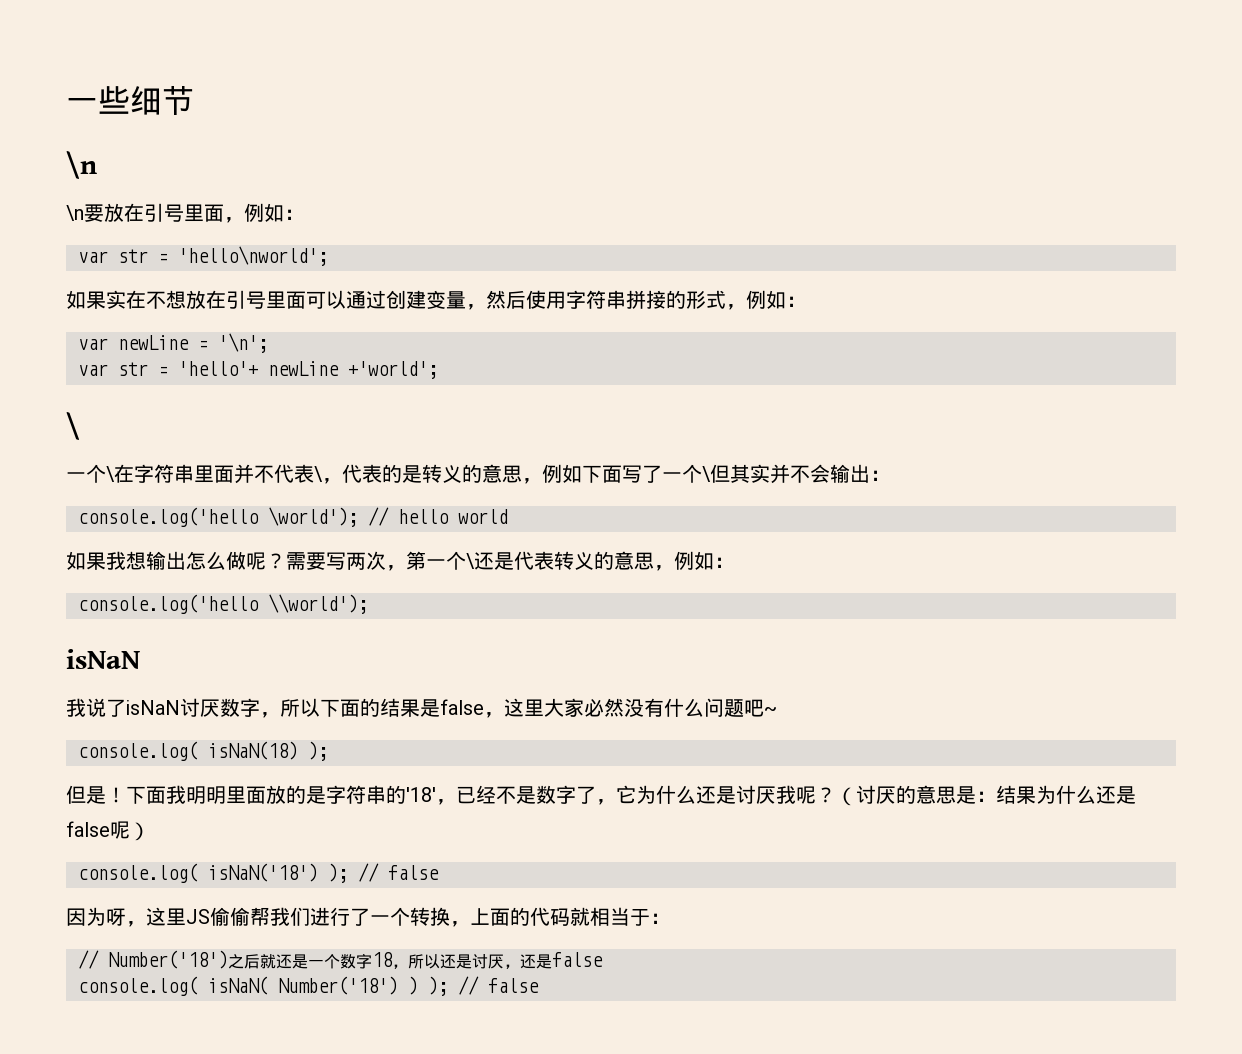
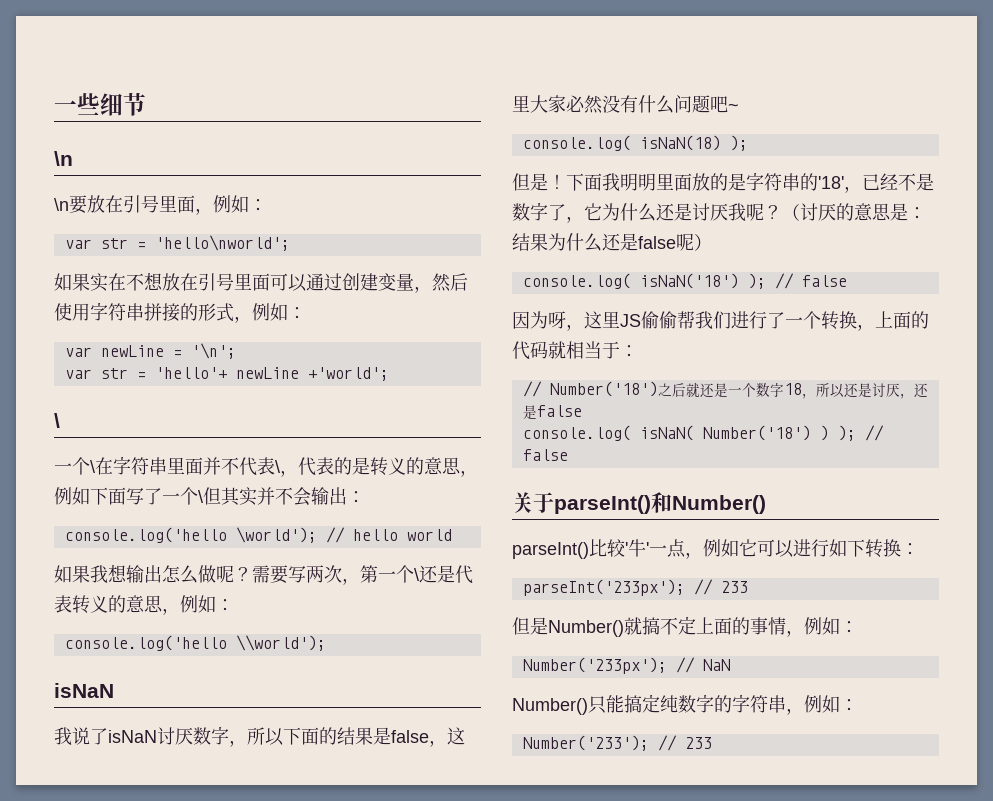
+ 关于parseInt()和Number()
+ parseInt()比较'牛'一点，例如它可以进行如下转换：
+ parseInt('233px'); // 233
+ 但是Number()就搞不定上面的事情，例如：
+ Number('233px'); // NaN
+ Number()只能搞定纯数字的字符串，例如：
+ Number('233'); // 233

